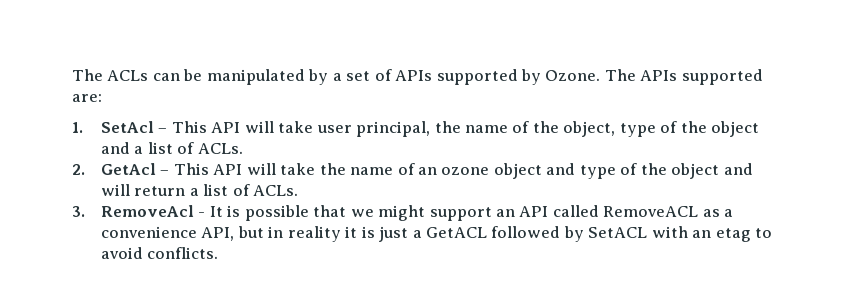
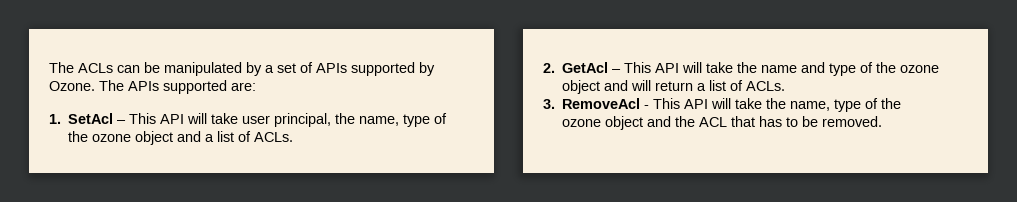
- 1. SetAcl – This API will take user principal, the name of the object, type of the object and a list of ACLs.
+ 1. SetAcl – This API will take user principal, the name, type of the ozone object and a list of ACLs.
- 2. GetAcl – This API will take the name of an ozone object and type of the object and will return a list of ACLs.
+ 2. GetAcl – This API will take the name and type of the ozone object and will return a list of ACLs.
- 3. RemoveAcl - It is possible that we might support an API called RemoveACL as a convenience API, but in reality it is just a GetACL followed by SetACL with an etag to avoid conflicts.
+ 3. RemoveAcl - This API will take the name, type of the ozone object and the ACL that has to be removed.

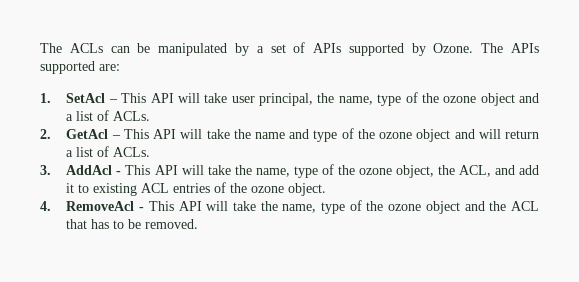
- 3. RemoveAcl - This API will take the name, type of the ozone object and the ACL that has to be removed.
+ 3. AddAcl - This API will take the name, type of the ozone object, the ACL, and add it to existing ACL entries of the ozone object.
+ 4. RemoveAcl - This API will take the name, type of the ozone object and the ACL that has to be removed.

